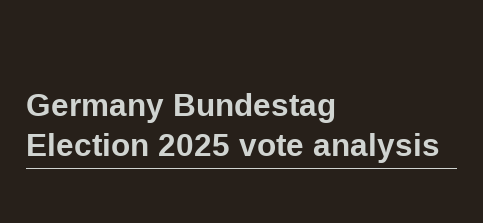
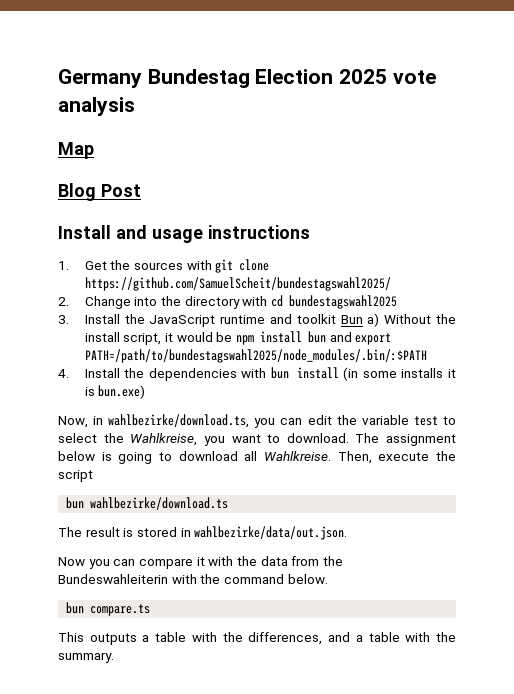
+ Map
+ Blog Post
+ Install and usage instructions
+ 1. Get the sources with git clone https://github.com/SamuelScheit/bundestagswahl2025/
+ 2. Change into the directory with cd bundestagswahl2025
+ 3. Install the JavaScript runtime and toolkit Bun a) Without the install script, it would be npm install bun and export PATH=/path/to/bundestagswahl2025/node_modules/.bin/:$PATH
+ 4. Install the dependencies with bun install (in some installs it is bun.exe)
+ Now, in wahlbezirke/download.ts, you can edit the variable test to select the Wahlkreise, you want to download. The assignment below is going to download all Wahlkreise. Then, execute the script
+ bun wahlbezirke/download.ts
+ The result is stored in wahlbezirke/data/out.json.
+ Now you can compare it with the data from the Bundeswahleiterin with the command below.
+ bun compare.ts
+ This outputs a table with the differences, and a table with the summary.

